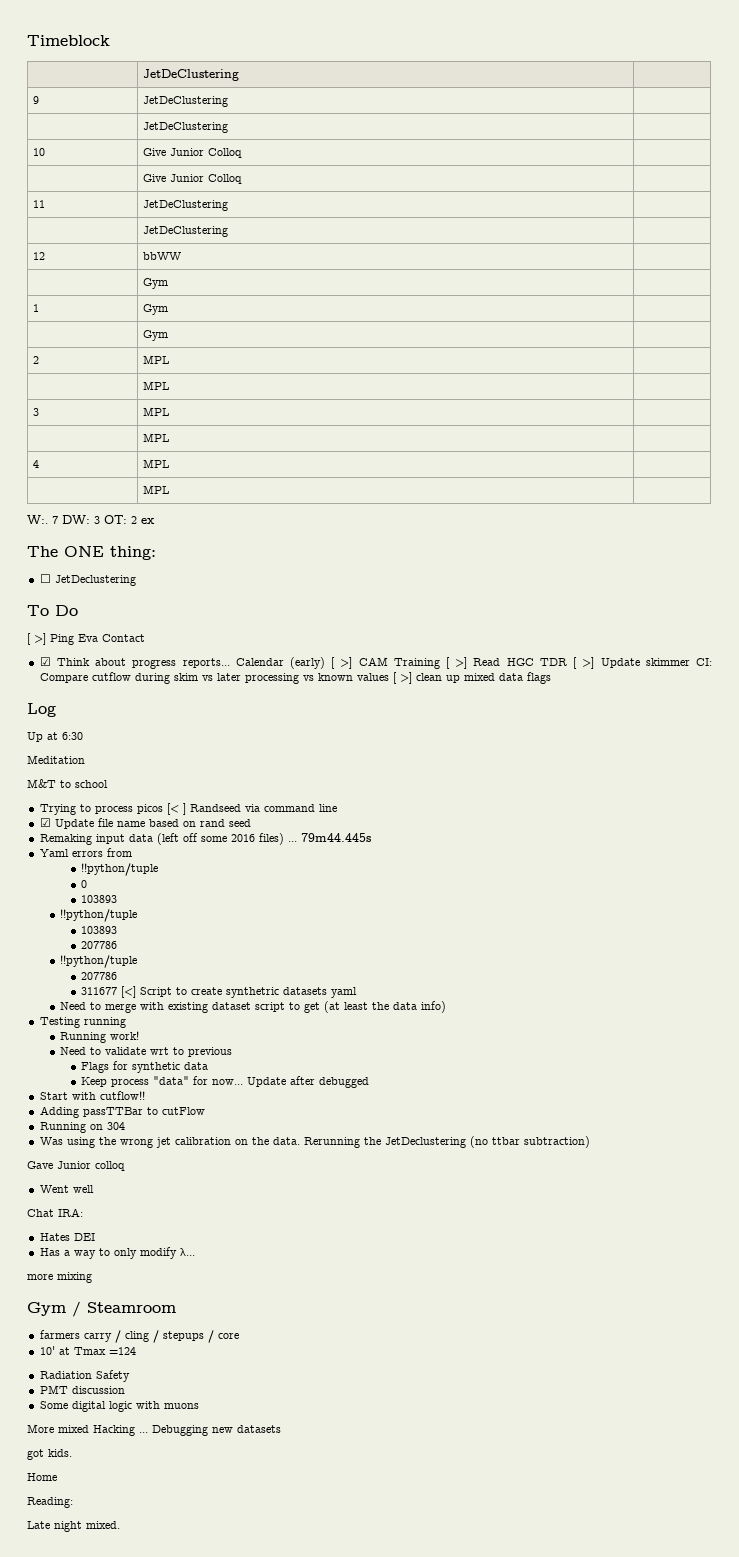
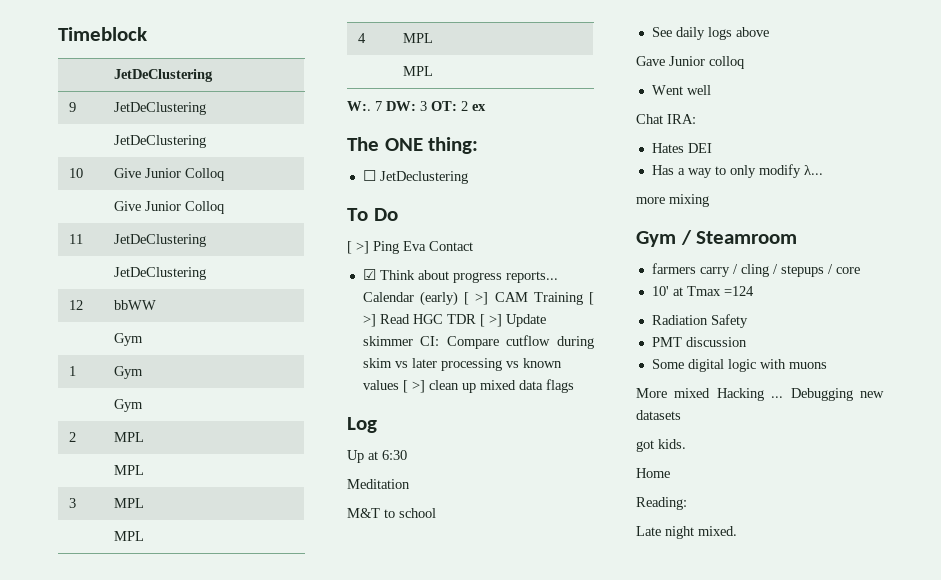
- Trying to process picos [< ] Randseed via command line
- ☑ Update file name based on rand seed
- Remaking input data (left off some 2016 files) ... 79m44.445s
- Yaml errors from
- !!python/tuple
- 0
- 103893
- !!python/tuple
- 103893
- 207786
- !!python/tuple
- 207786
- 311677 [<] Script to create synthetric datasets yaml
- Need to merge with existing dataset script to get (at least the data info)
- Testing running
- Running work!
- Need to validate wrt to previous
- Flags for synthetic data
- Keep process "data" for now... Update after debugged
- Start with cutflow!!
- Adding passTTBar to cutFlow
- Running on 304
- Was using the wrong jet calibration on the data. Rerunning the JetDeclustering (no ttbar subtraction)
+ See daily logs above

